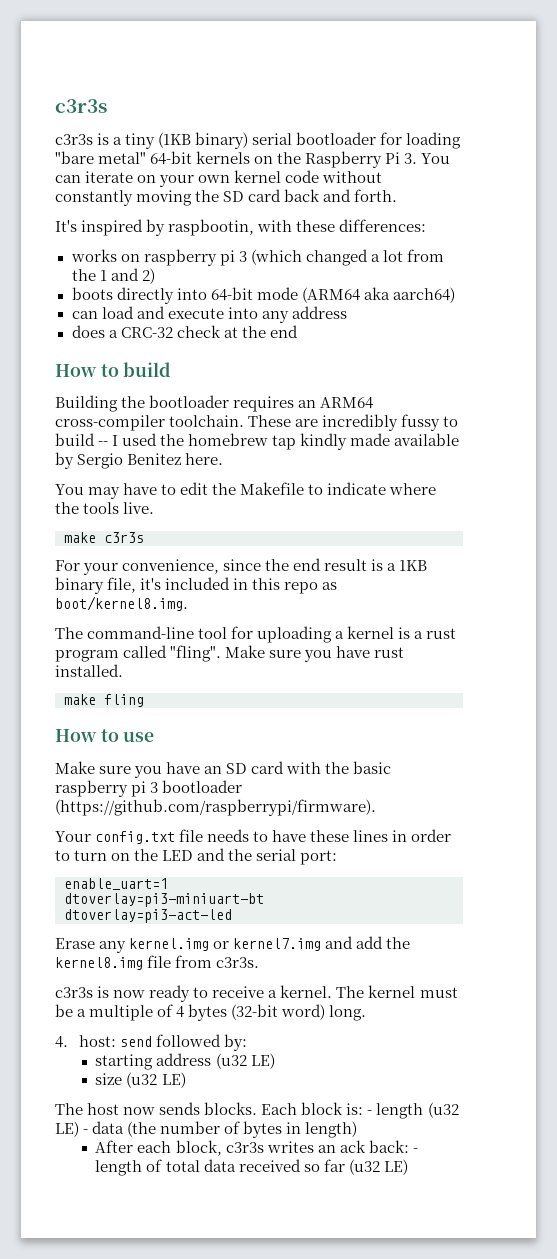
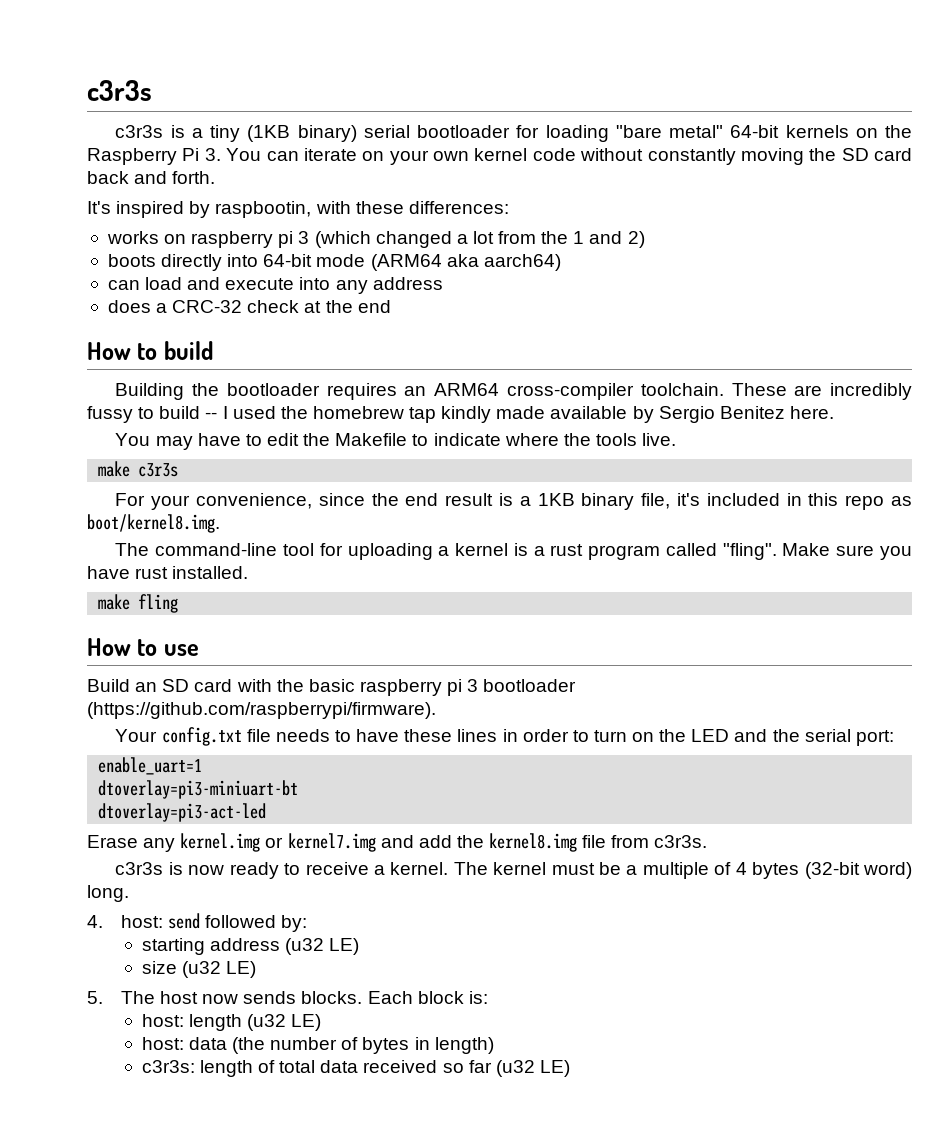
- Make sure you have an SD card with the basic raspberry pi 3 bootloader (https://github.com/raspberrypi/firmware).
+ Build an SD card with the basic raspberry pi 3 bootloader (https://github.com/raspberrypi/firmware).
- The host now sends blocks.
+ 5. The host now sends blocks.
- Each block is: - length (u32 LE) - data (the number of bytes in length)
+ Each block is:
+ host: length (u32 LE)
+ host: data (the number of bytes in length)
- After each block, c3r3s writes an ack back: - length of total data received so far (u32 LE)
+ c3r3s: length of total data received so far (u32 LE)

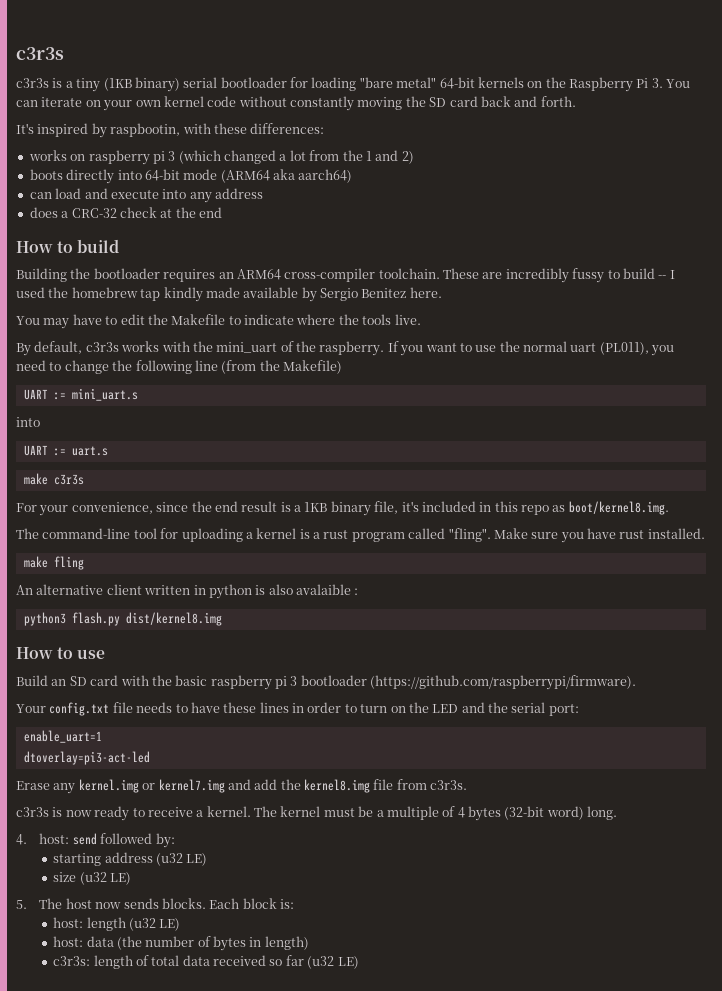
+ By default, c3r3s works with the mini_uart of the raspberry. If you want to use the normal uart (PL011), you need to change the following line (from the Makefile)
+ UART := mini_uart.s
+ into
+ UART := uart.s
+ An alternative client written in python is also avalaible :
+ python3 flash.py dist/kernel8.img
- dtoverlay=pi3-miniuart-bt

